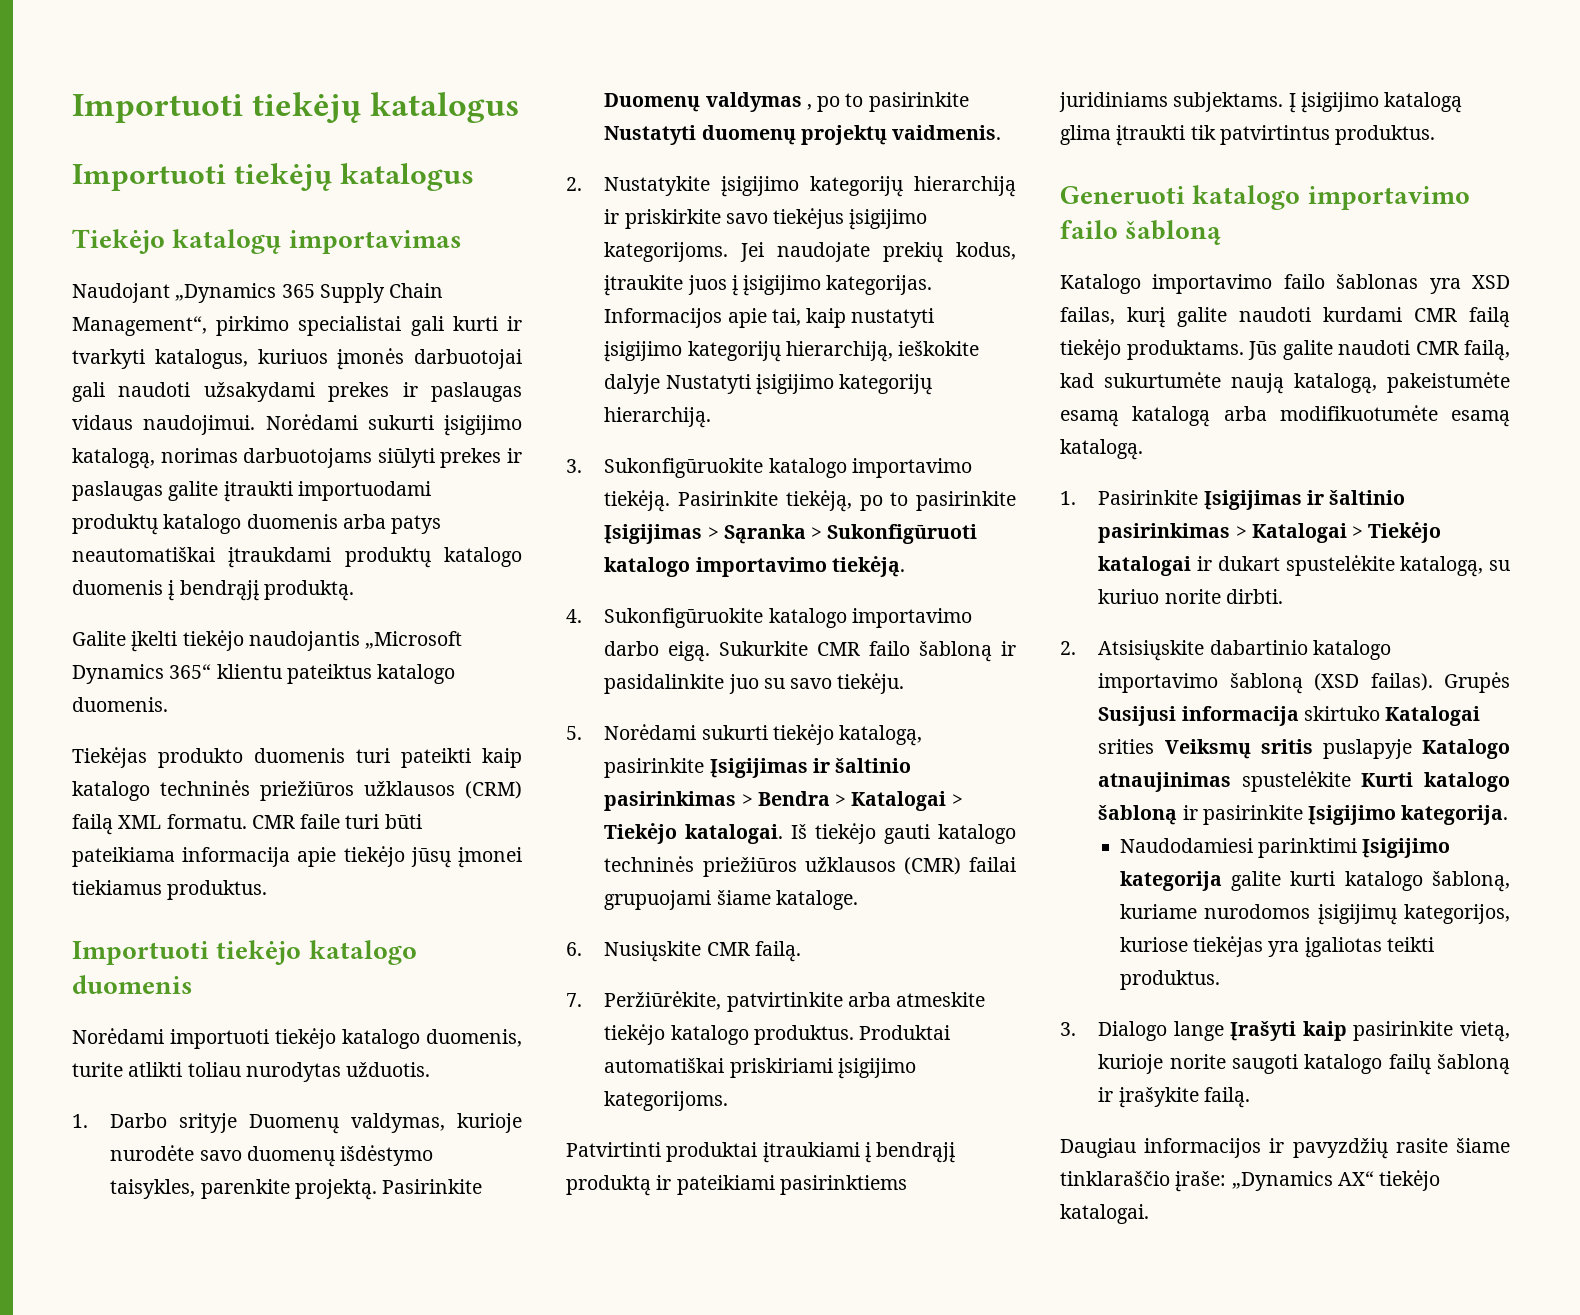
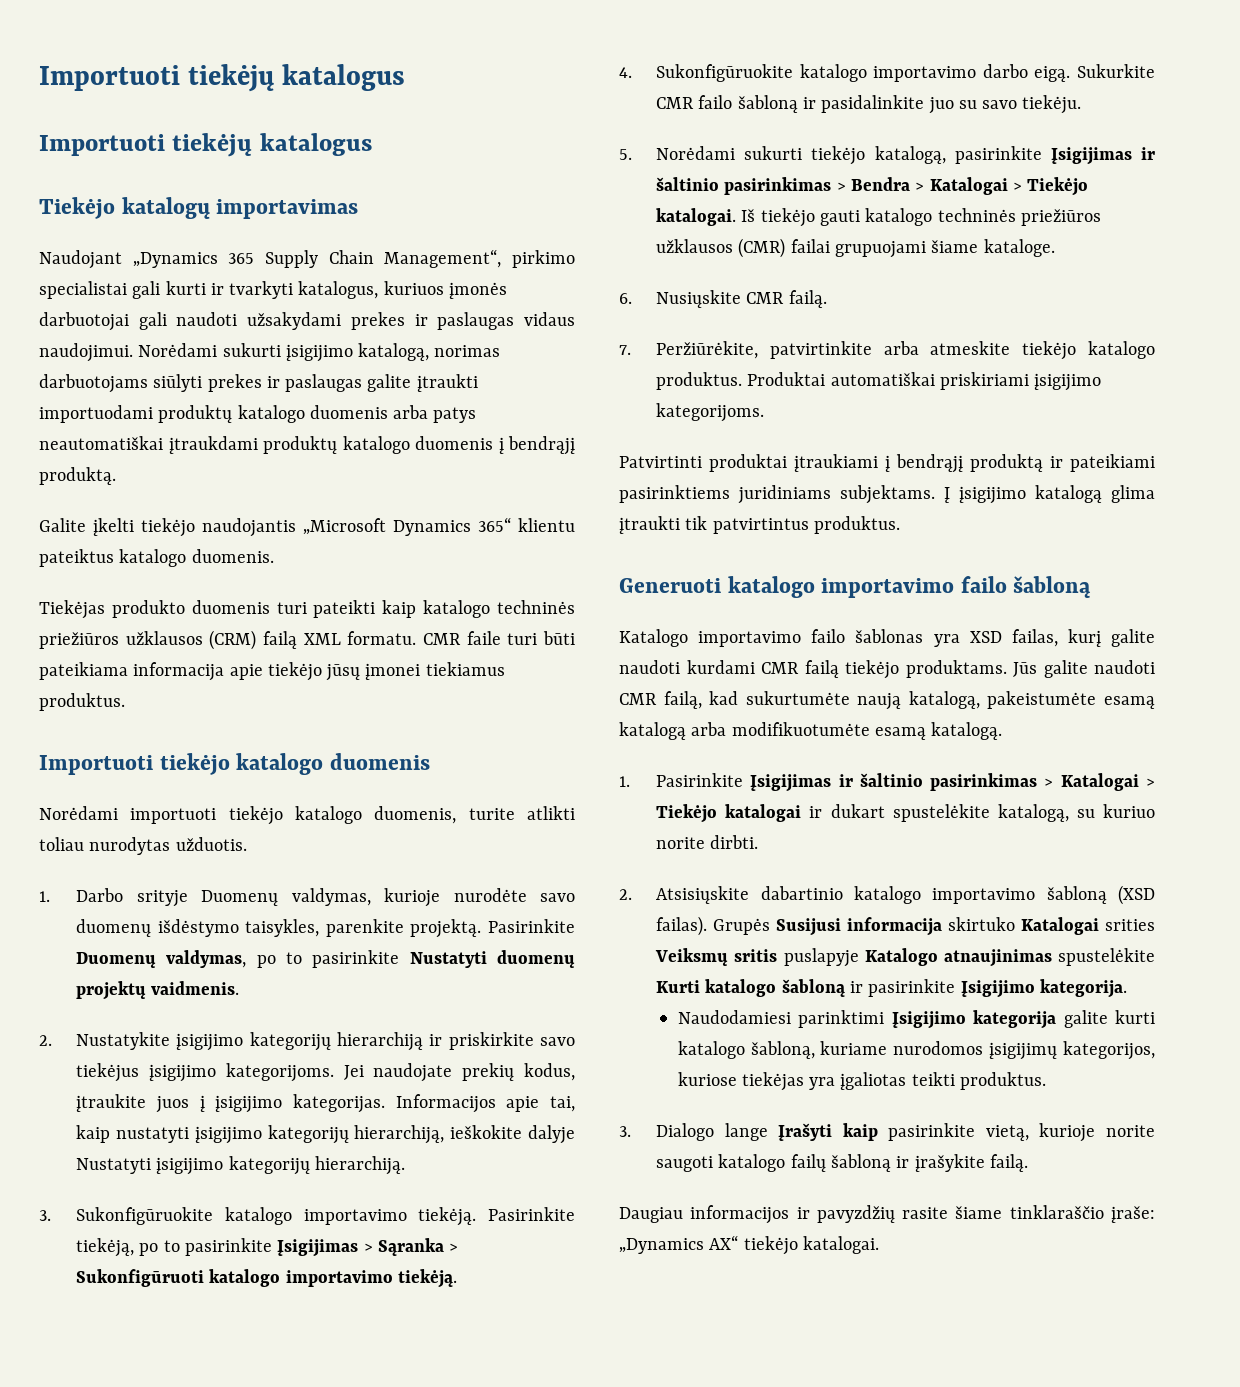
- Pasirinkite Duomenų valdymas , po to pasirinkite Nustatyti duomenų projektų vaidmenis.
+ Pasirinkite Duomenų valdymas, po to pasirinkite Nustatyti duomenų projektų vaidmenis.

